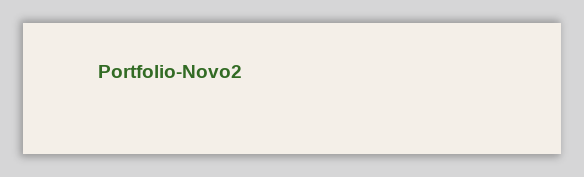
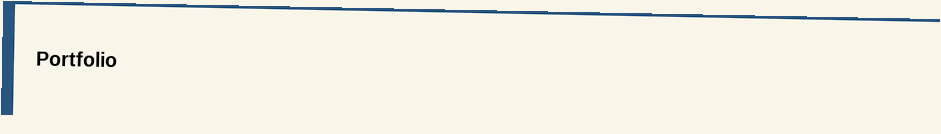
- Portfolio-Novo2
+ Portfolio

